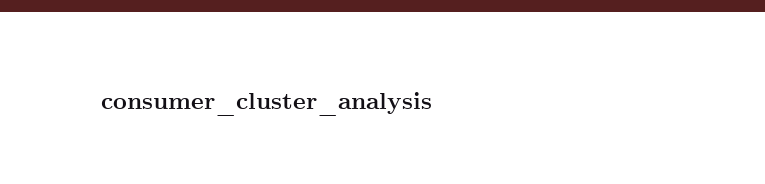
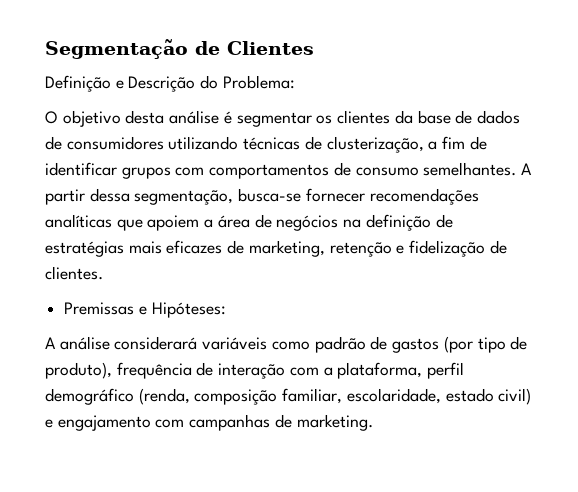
- consumer_cluster_analysis
+ Segmentação de Clientes
+ Definição e Descrição do Problema:
+ O objetivo desta análise é segmentar os clientes da base de dados de consumidores utilizando técnicas de clusterização, a fim de identificar grupos com comportamentos de consumo semelhantes. A partir dessa segmentação, busca-se fornecer recomendações analíticas que apoiem a área de negócios na definição de estratégias mais eficazes de marketing, retenção e fidelização de clientes.
+ Premissas e Hipóteses:
+ A análise considerará variáveis como padrão de gastos (por tipo de produto), frequência de interação com a plataforma, perfil demográfico (renda, composição familiar, escolaridade, estado civil) e engajamento com campanhas de marketing.

